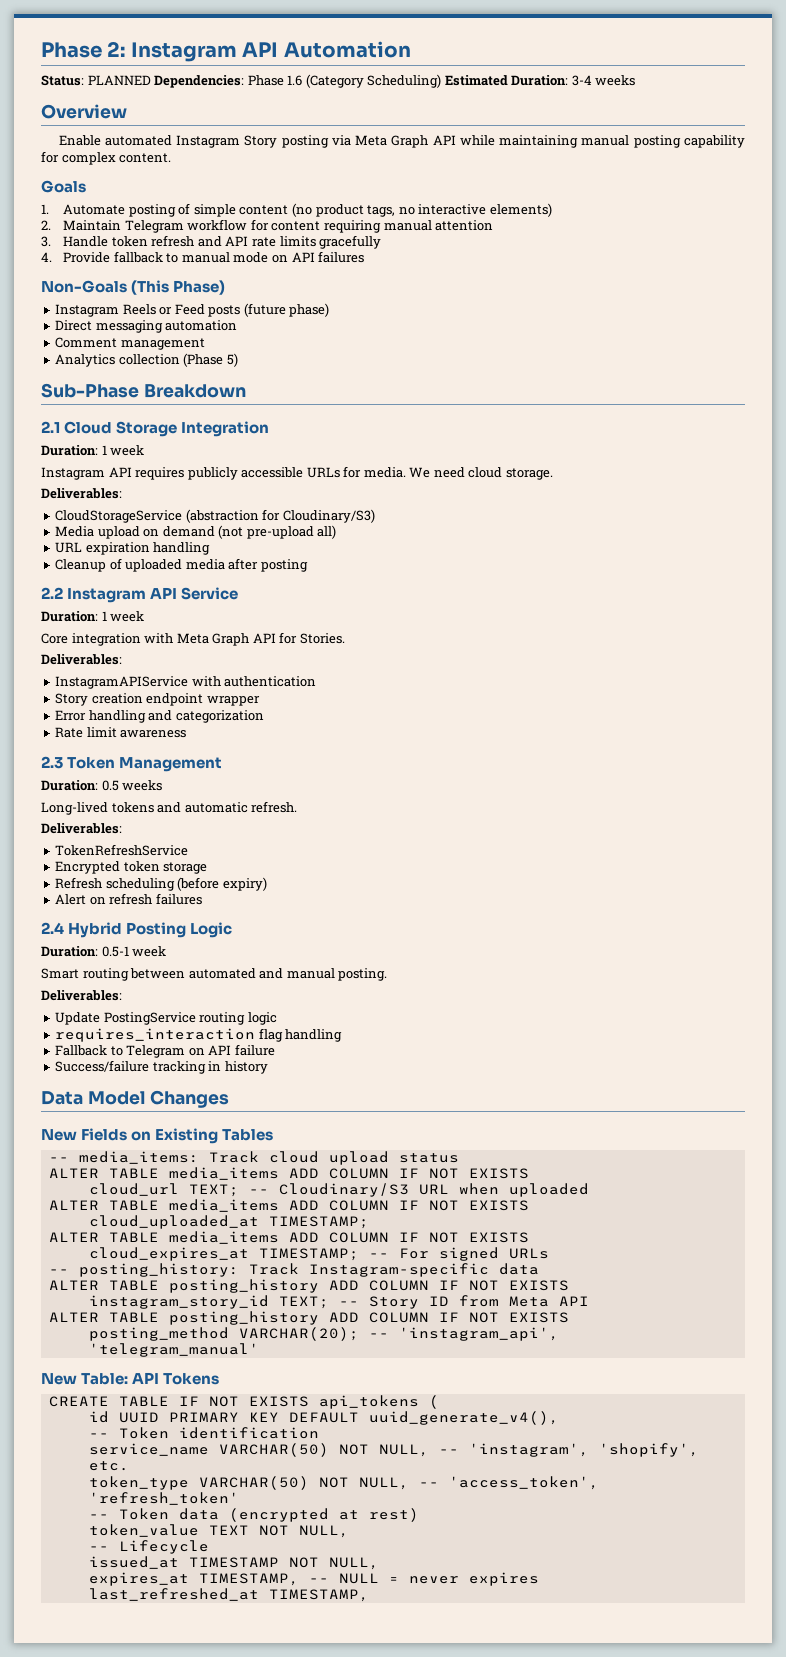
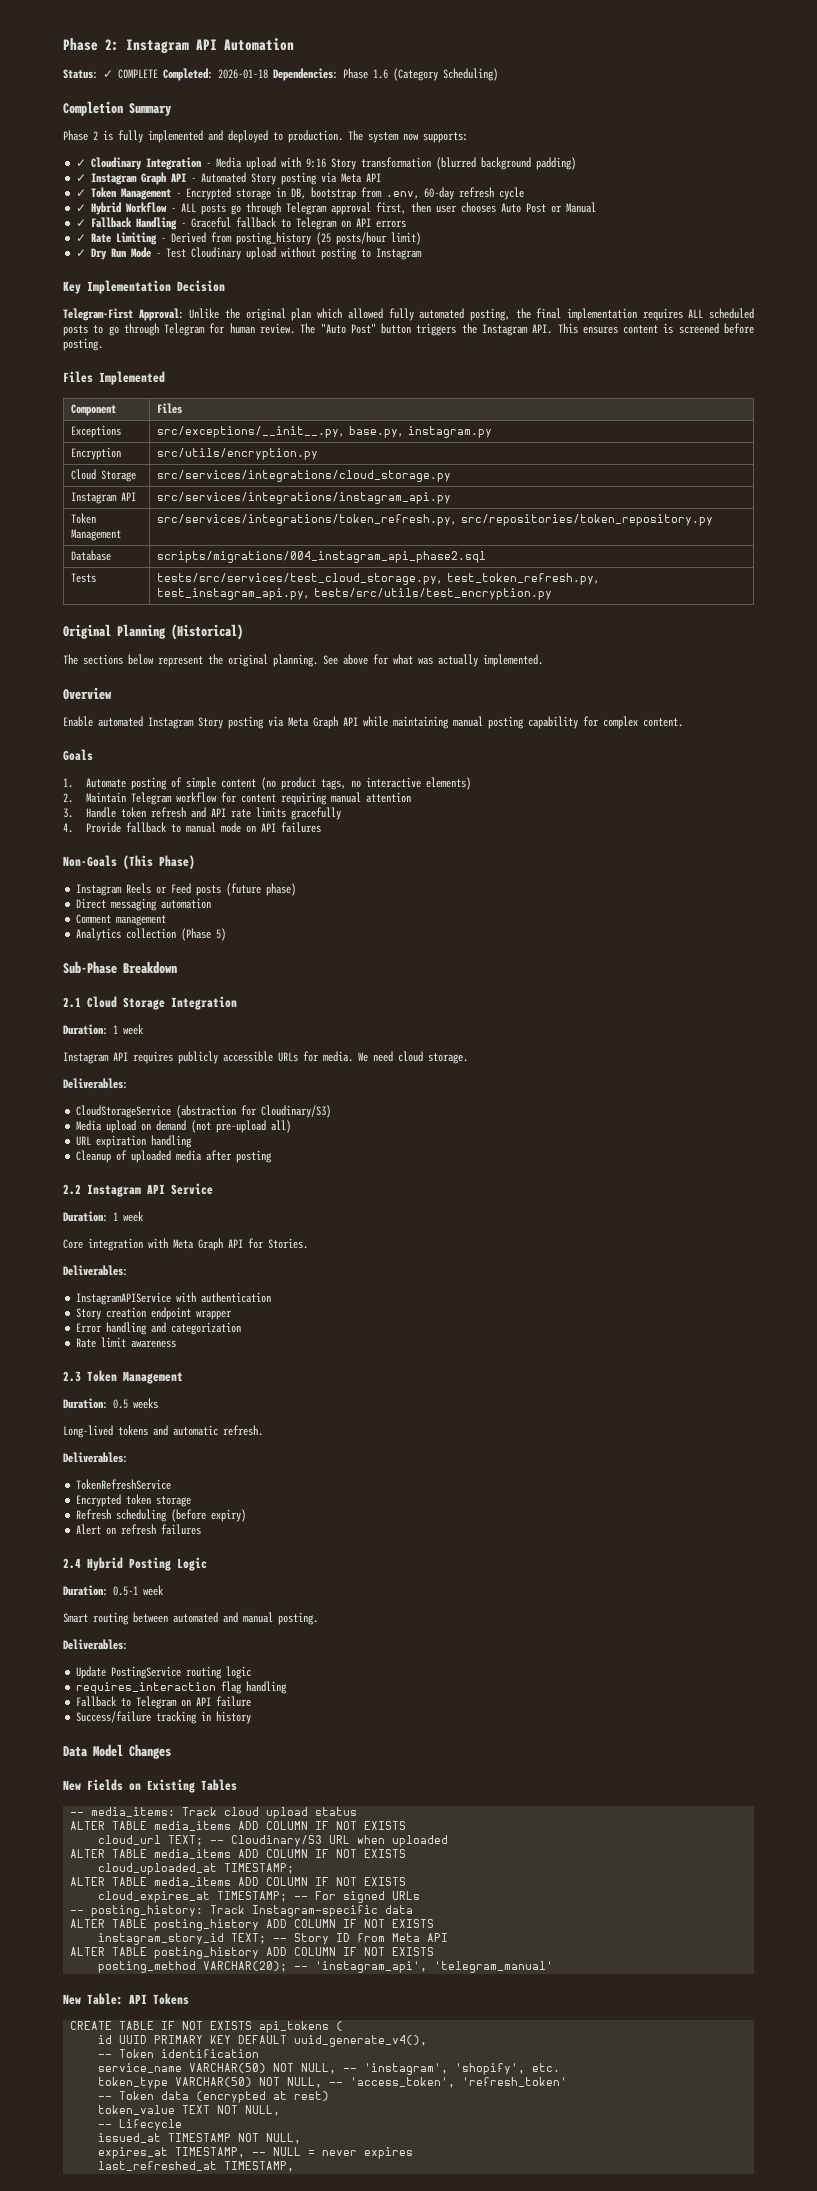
- Status: PLANNED Dependencies: Phase 1.6 (Category Scheduling) Estimated Duration: 3-4 weeks
+ Status: ✓ COMPLETE Completed: 2026-01-18 Dependencies: Phase 1.6 (Category Scheduling)
+ Completion Summary
+ Phase 2 is fully implemented and deployed to production. The system now supports:
+ ✓ Cloudinary Integration - Media upload with 9:16 Story transformation (blurred background padding)
+ ✓ Instagram Graph API - Automated Story posting via Meta API
+ ✓ Token Management - Encrypted storage in DB, bootstrap from .env, 60-day refresh cycle
+ ✓ Hybrid Workflow - ALL posts go through Telegram approval first, then user chooses Auto Post or Manual
+ ✓ Fallback Handling - Graceful fallback to Telegram on API errors
+ ✓ Rate Limiting - Derived from posting_history (25 posts/hour limit)
+ ✓ Dry Run Mode - Test Cloudinary upload without posting to Instagram
+ Key Implementation Decision
+ Telegram-First Approval: Unlike the original plan which allowed fully automated posting, the final implementation requires ALL scheduled posts to go through Telegram for human review. The "Auto Post" button triggers the Instagram API. This ensures content is screened before posting.
+ Files Implemented
+ Component | Files
+ Exceptions | src/exceptions/__init__.py, base.py, instagram.py
+ Encryption | src/utils/encryption.py
+ Cloud Storage | src/services/integrations/cloud_storage.py
+ Instagram API | src/services/integrations/instagram_api.py
+ Token Management | src/services/integrations/token_refresh.py, src/repositories/token_repository.py
+ Database | scripts/migrations/004_instagram_api_phase2.sql
+ Tests | tests/src/services/test_cloud_storage.py, test_token_refresh.py, test_instagram_api.py, tests/src/utils/test_encryption.py
+ Original Planning (Historical)
+ The sections below represent the original planning. See above for what was actually implemented.

